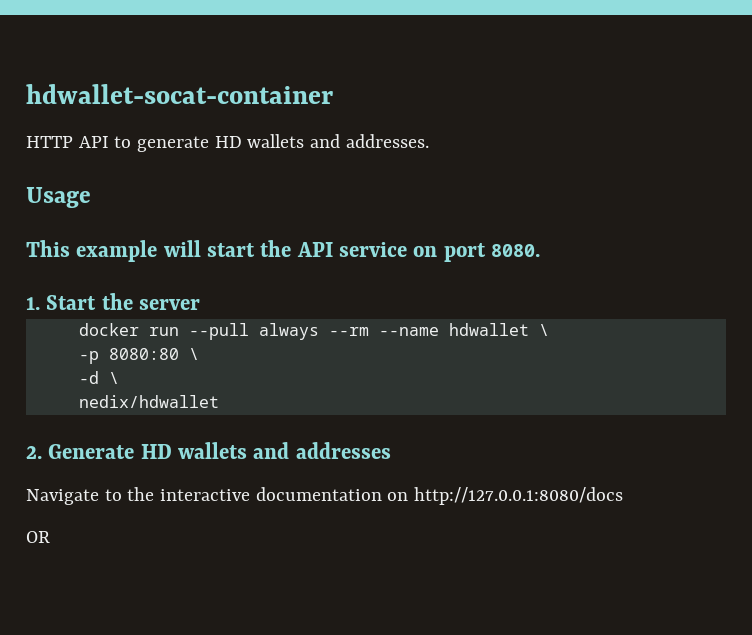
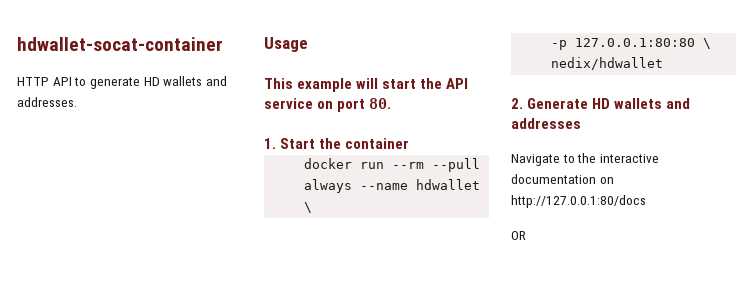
- This example will start the API service on port 8080.
+ This example will start the API service on port 80.
- 1. Start the server
+ 1. Start the container
- docker run --pull always --rm --name hdwallet \
+ docker run --rm --pull always --name hdwallet \
- -p 8080:80 \
- -d \
+ -p 127.0.0.1:80:80 \
- Navigate to the interactive documentation on http://127.0.0.1:8080/docs
+ Navigate to the interactive documentation on http://127.0.0.1:80/docs

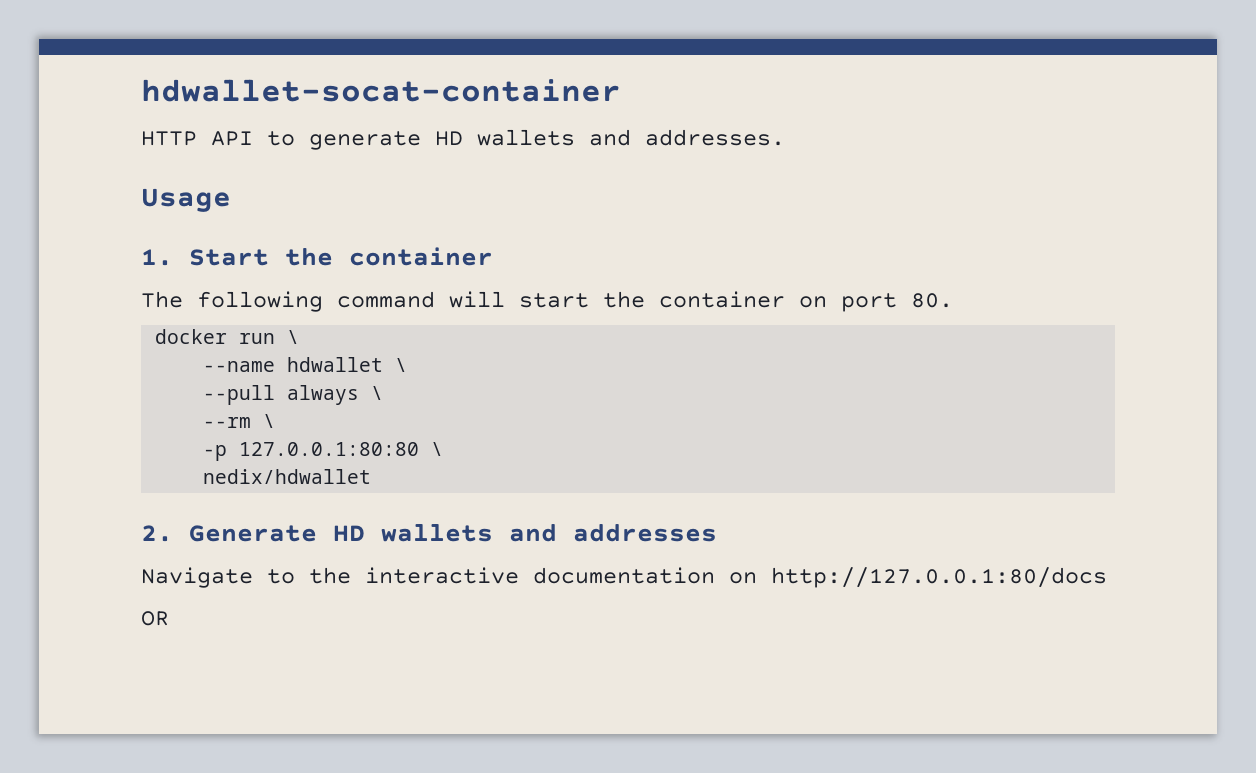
- This example will start the API service on port 80.
  1. Start the container
- docker run --rm --pull always --name hdwallet \
+ The following command will start the container on port 80.
+ docker run \
+ --name hdwallet \
+ --pull always \
+ --rm \

